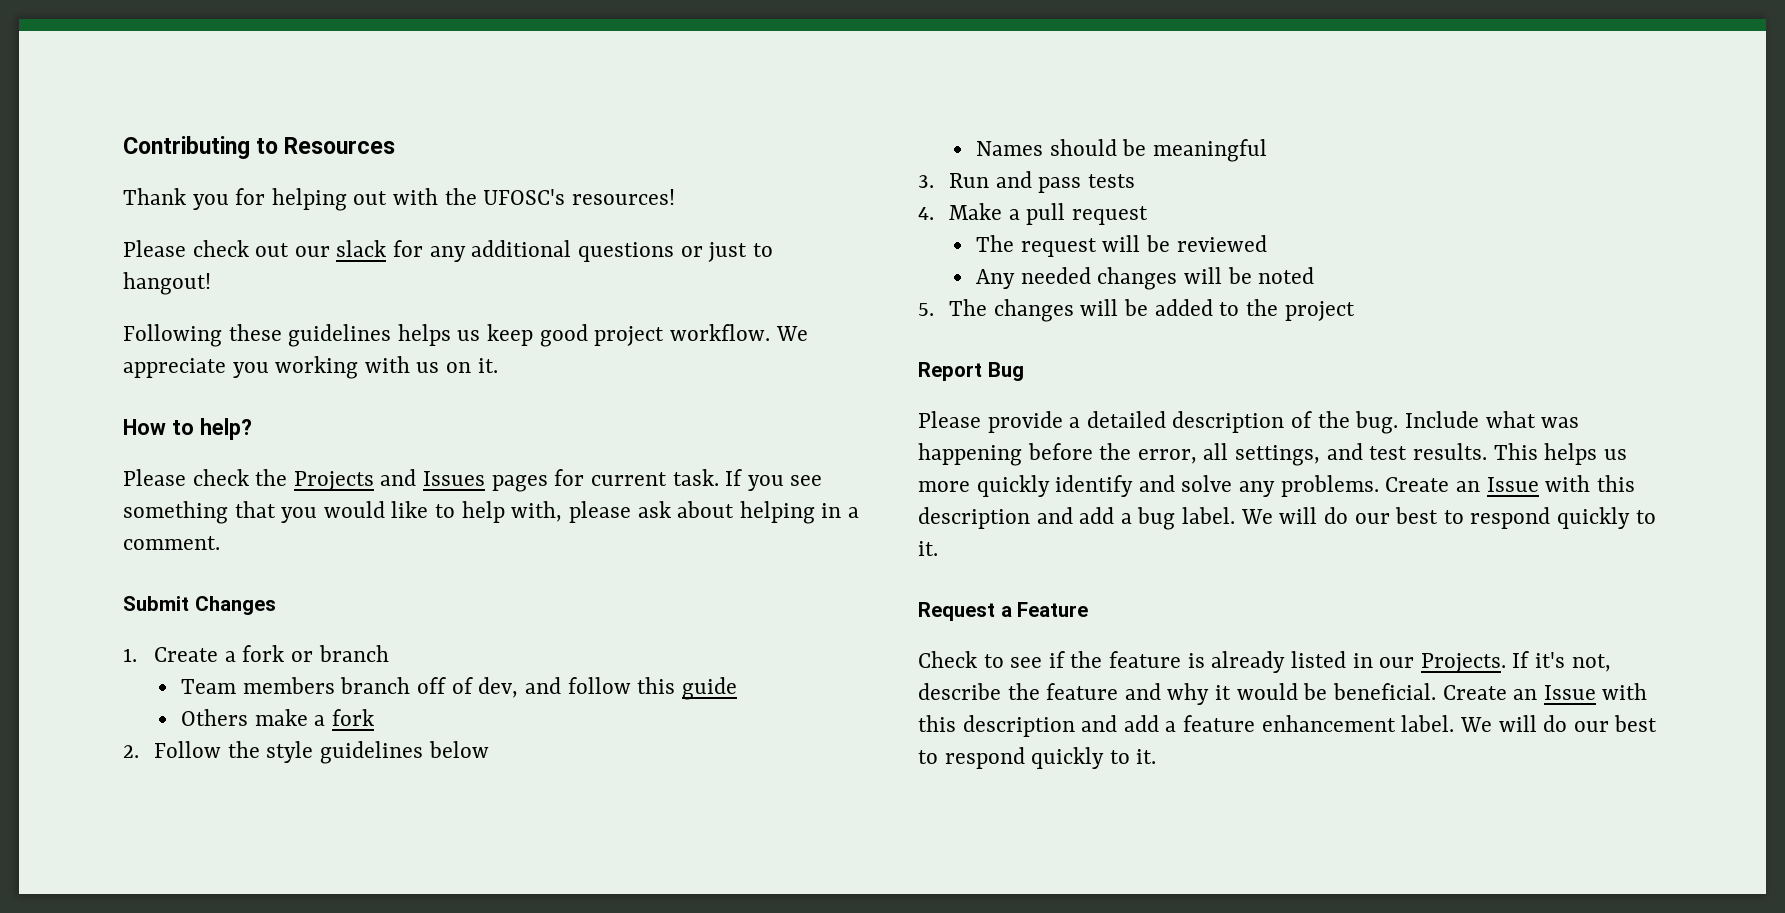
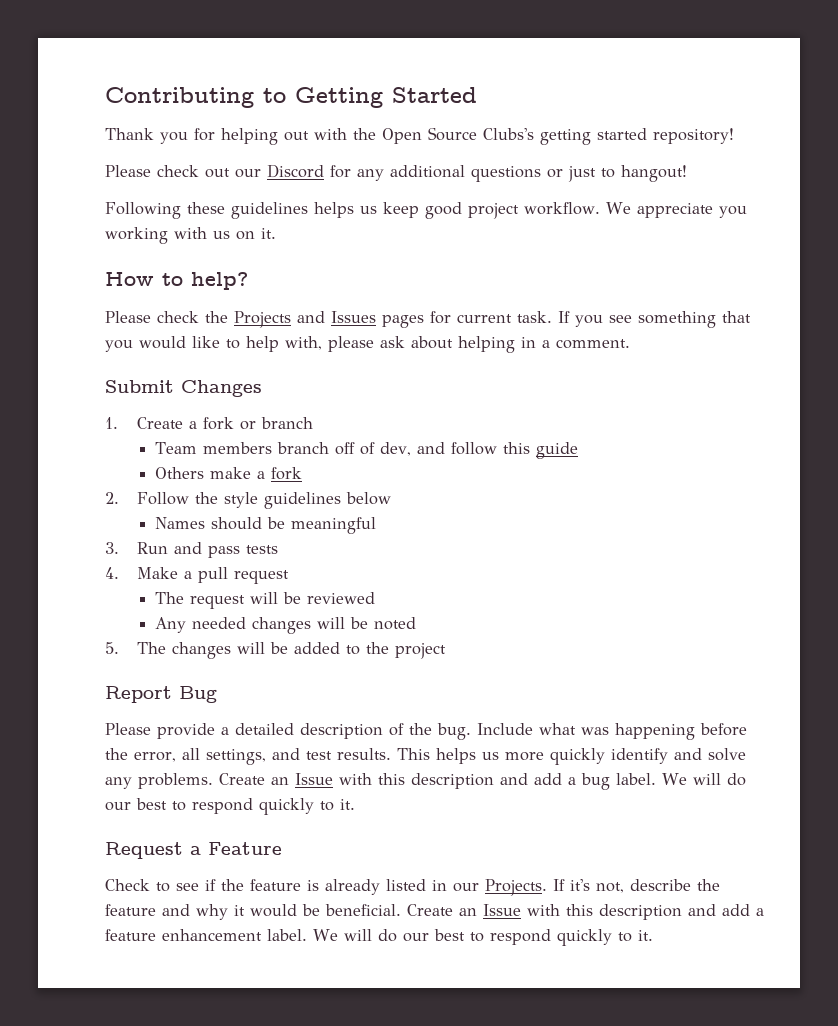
- Contributing to Resources
+ Contributing to Getting Started
- Thank you for helping out with the UFOSC's resources!
+ Thank you for helping out with the Open Source Clubs's getting started repository!
- Please check out our slack for any additional questions or just to hangout!
+ Please check out our Discord for any additional questions or just to hangout!

